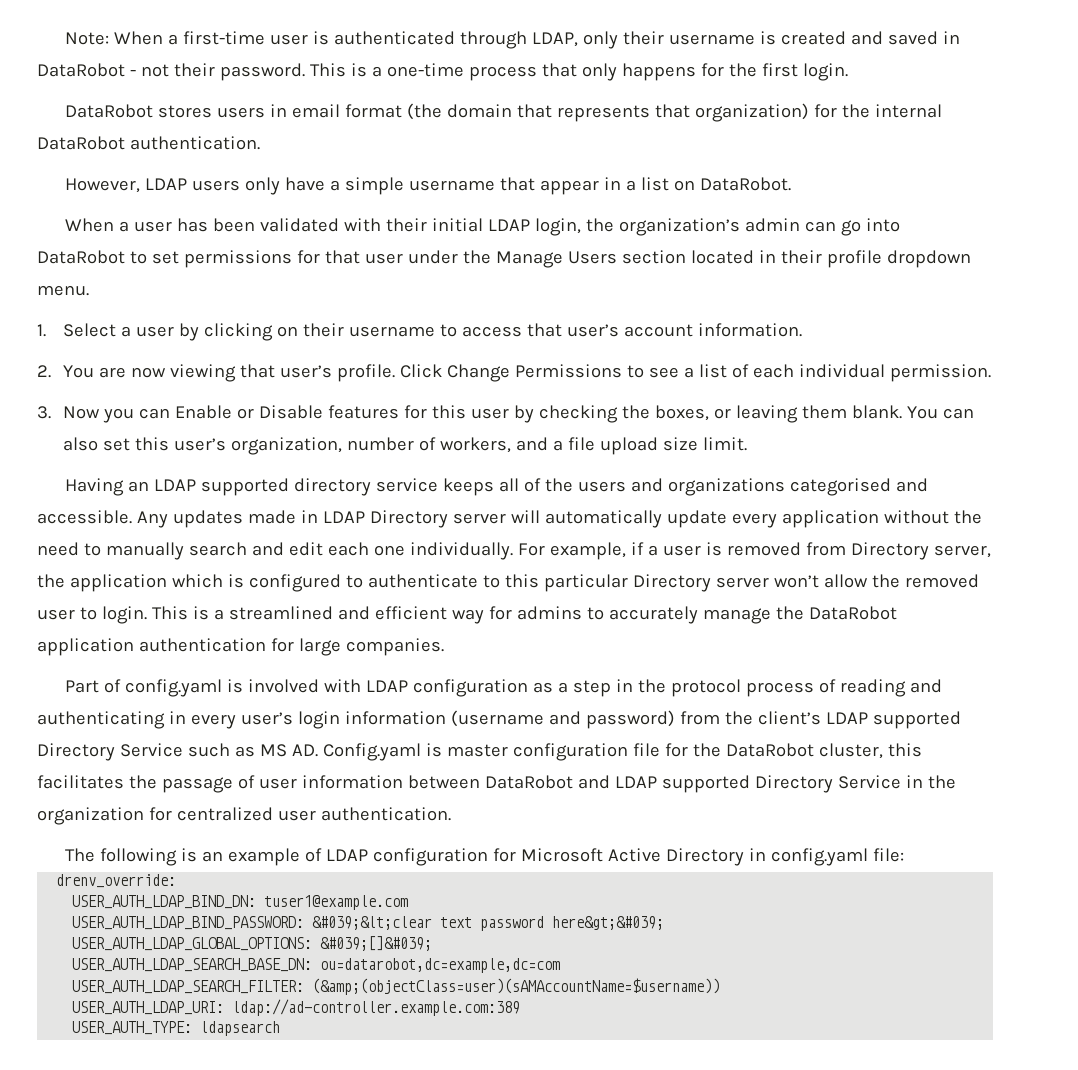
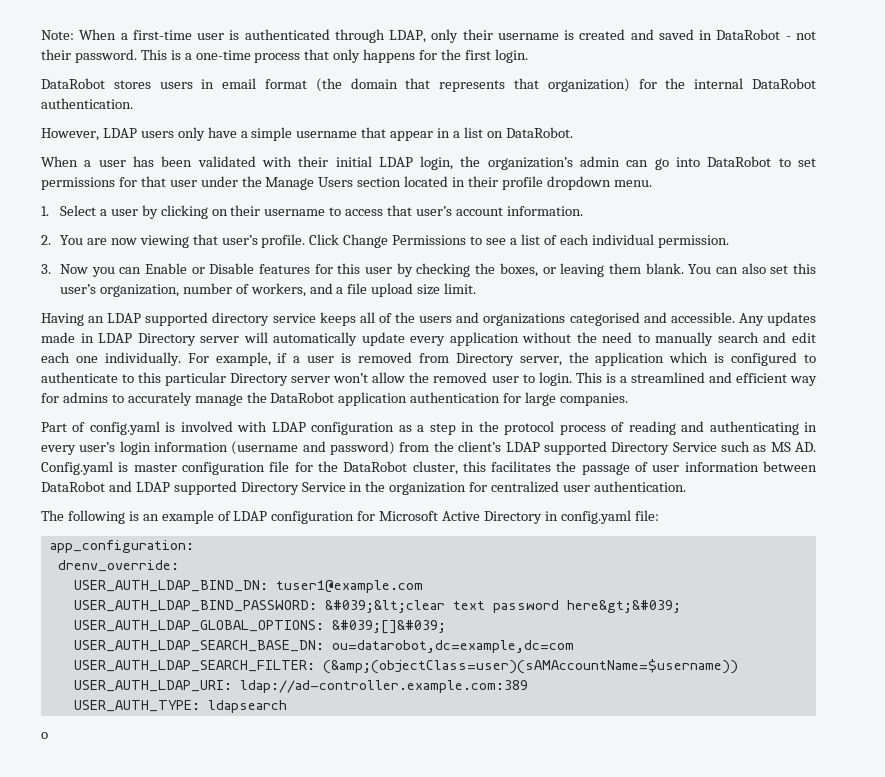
+ app_configuration:
+ o

